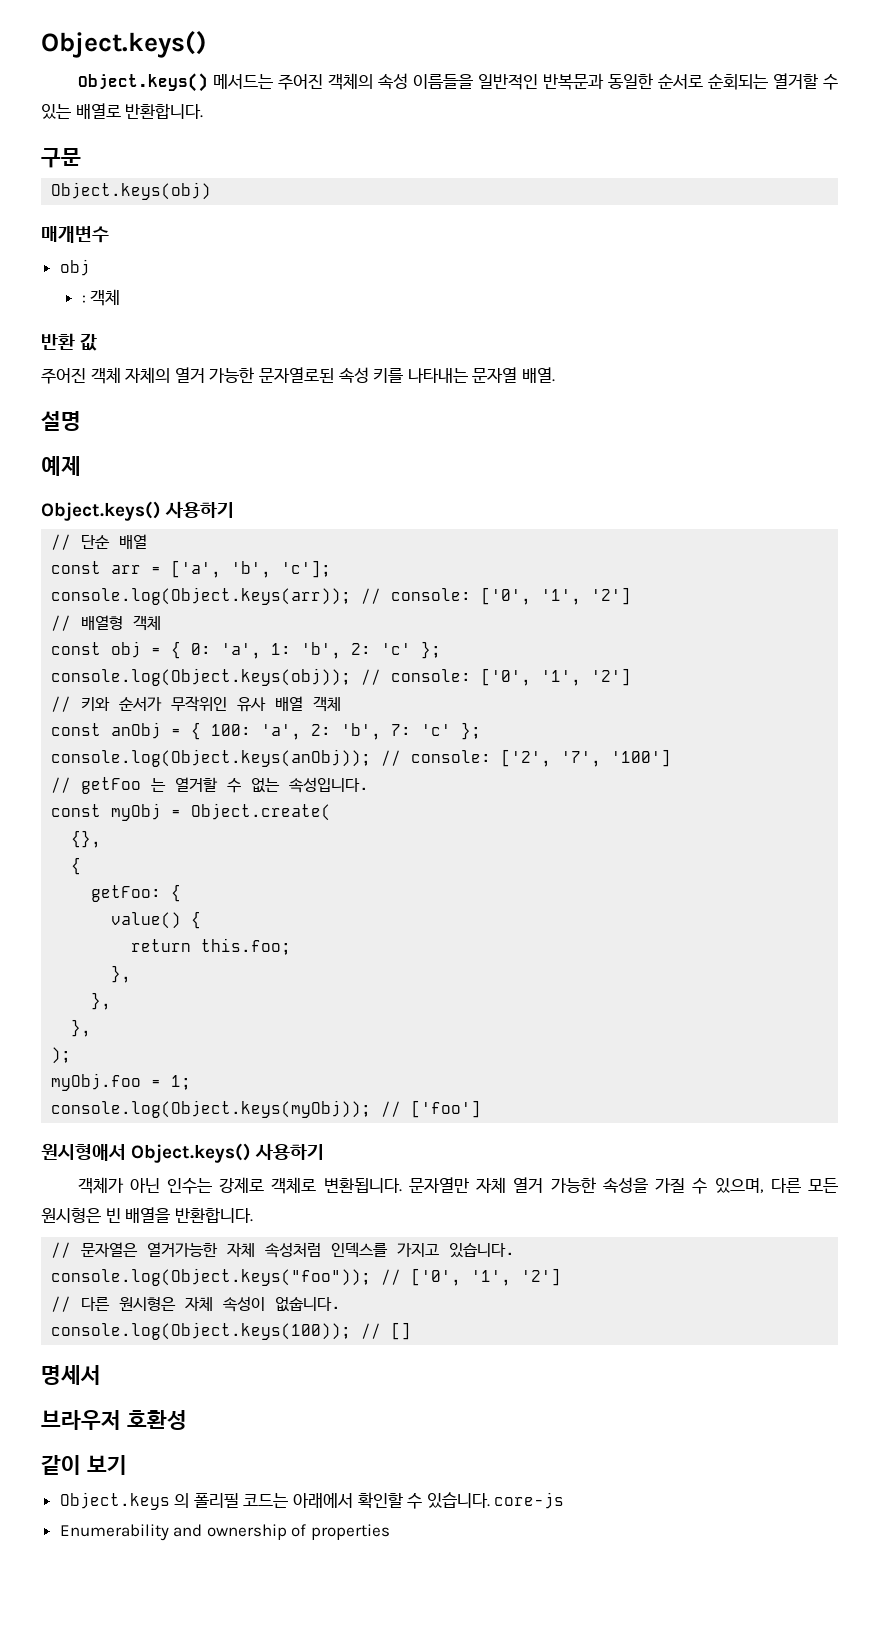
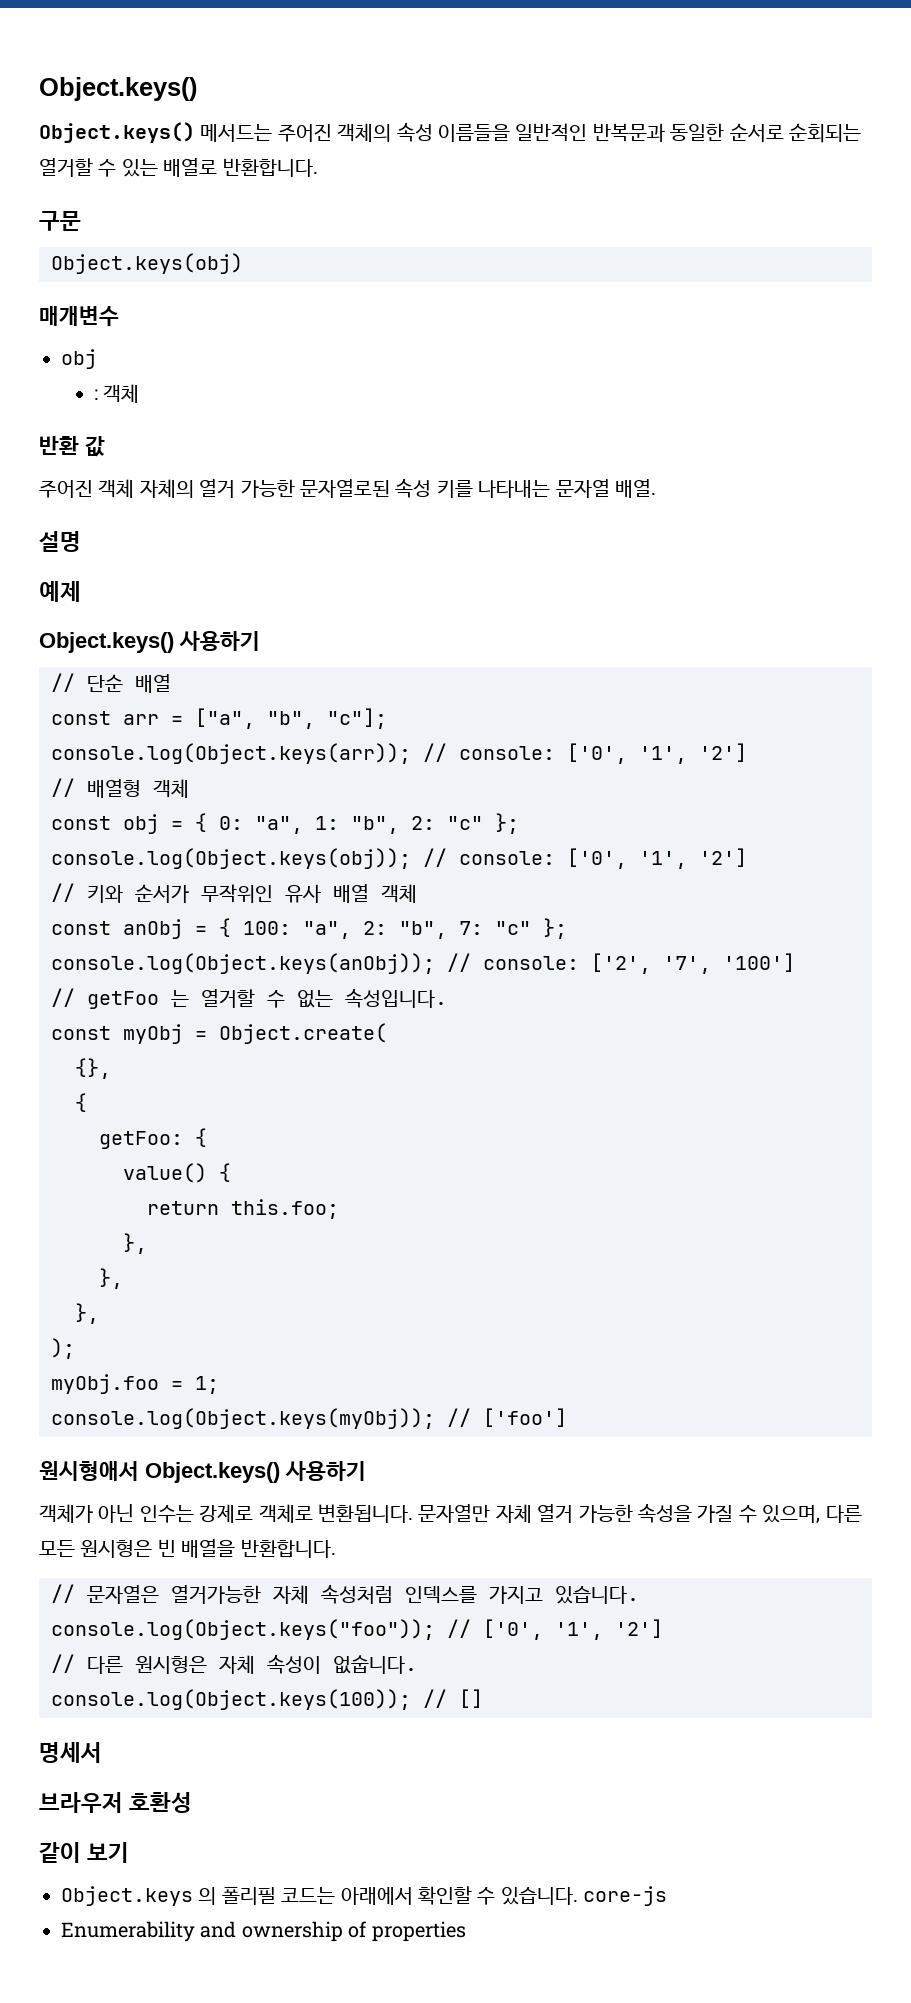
- const arr = ['a', 'b', 'c'];
+ const arr = ["a", "b", "c"];
- const obj = { 0: 'a', 1: 'b', 2: 'c' };
+ const obj = { 0: "a", 1: "b", 2: "c" };
- const anObj = { 100: 'a', 2: 'b', 7: 'c' };
+ const anObj = { 100: "a", 2: "b", 7: "c" };

